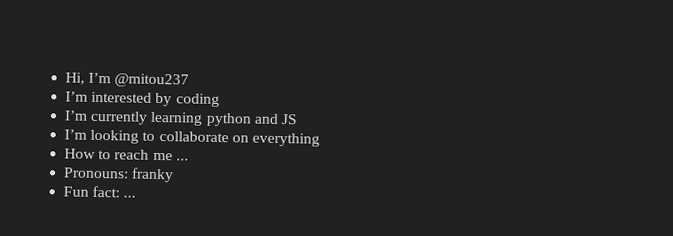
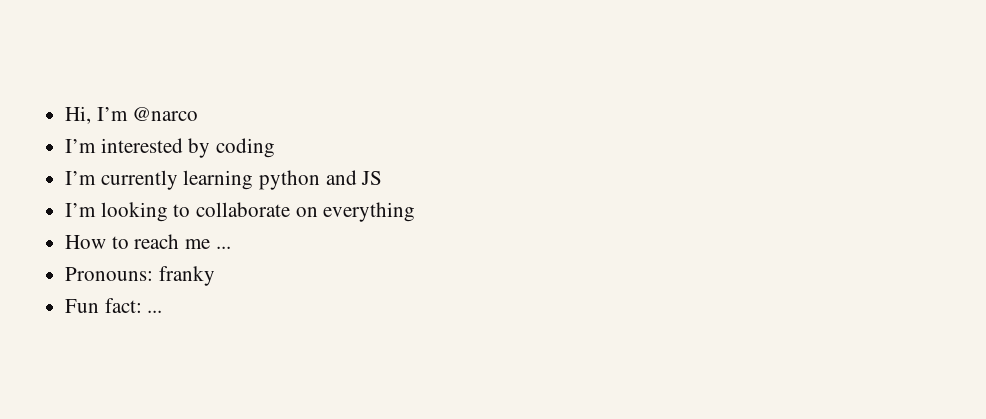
- Hi, I’m @mitou237
+ Hi, I’m @narco

